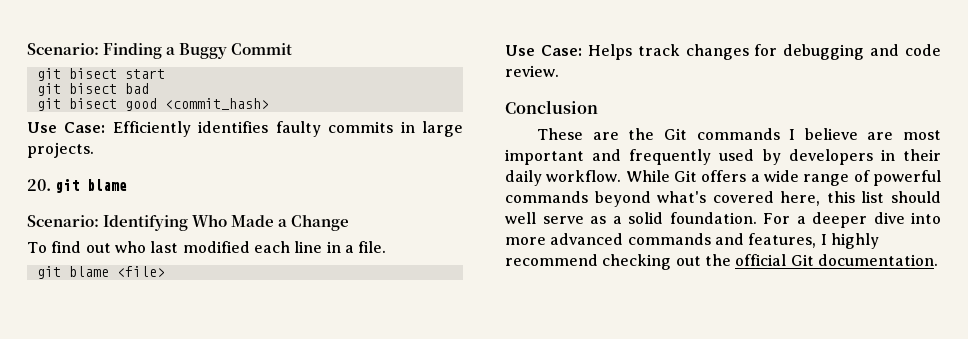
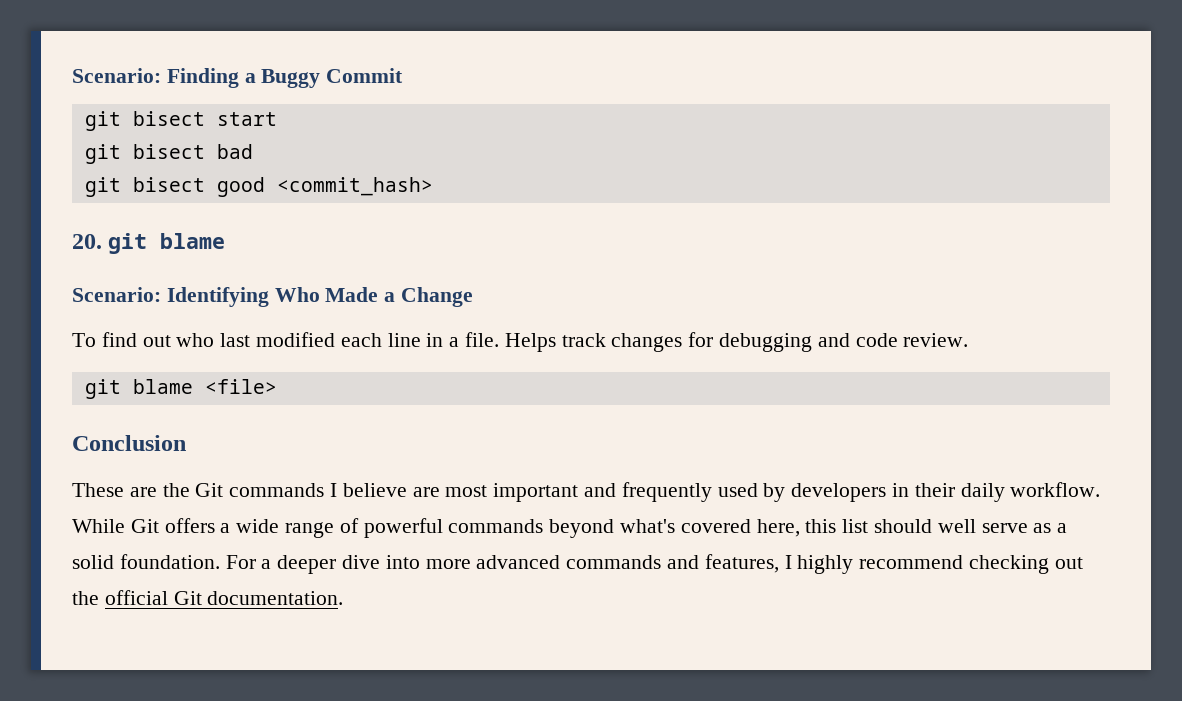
- Use Case: Efficiently identifies faulty commits in large projects.
- To find out who last modified each line in a file.
- git blame <file>
- Use Case: Helps track changes for debugging and code review.
+ To find out who last modified each line in a file. Helps track changes for debugging and code review.
+ git blame <file>

